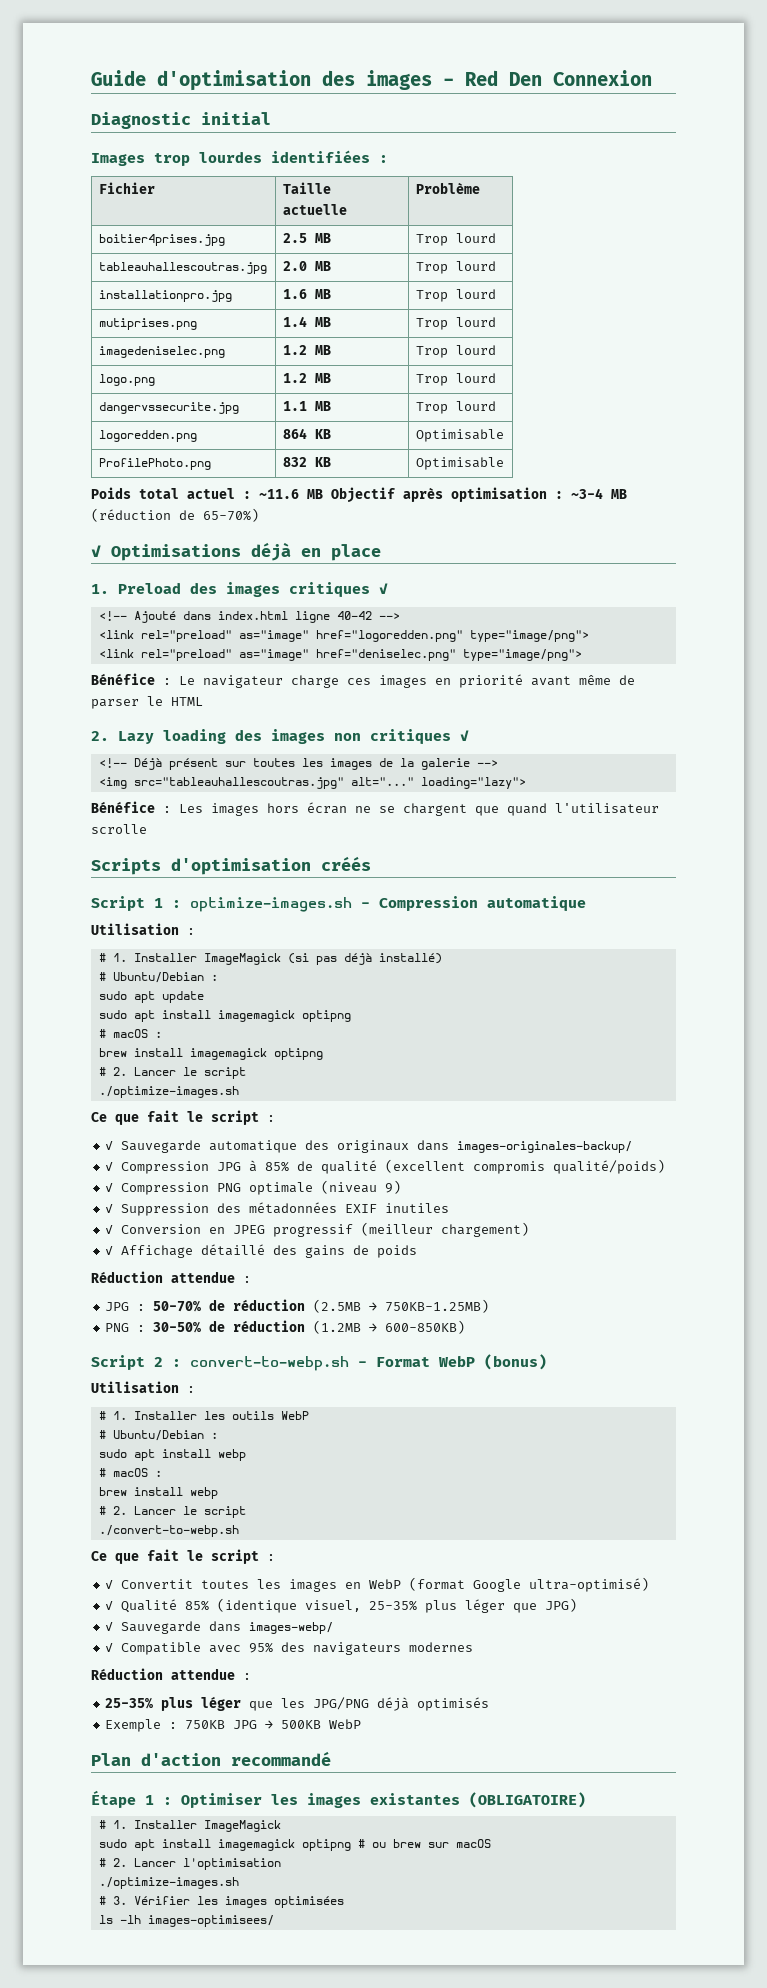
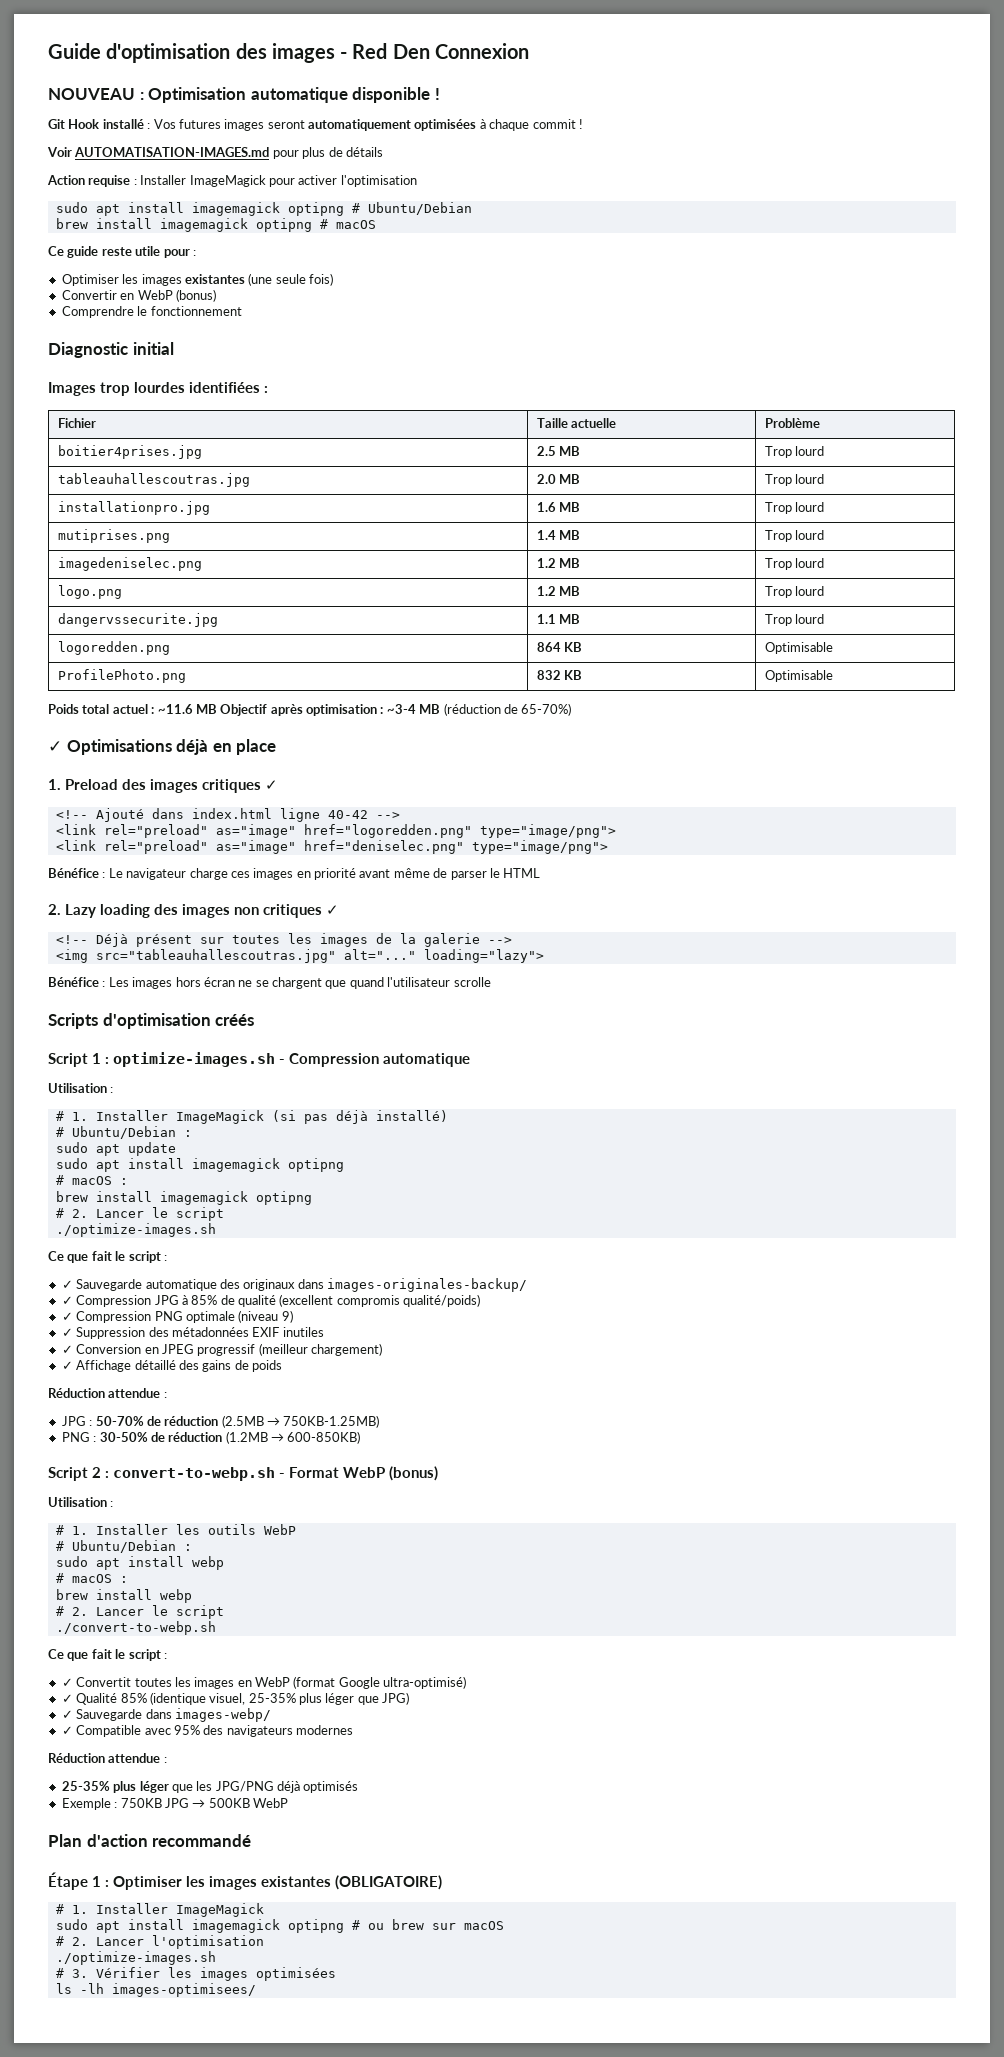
+ NOUVEAU : Optimisation automatique disponible !
+ Git Hook installé : Vos futures images seront automatiquement optimisées à chaque commit !
+ Voir AUTOMATISATION-IMAGES.md pour plus de détails
+ Action requise : Installer ImageMagick pour activer l'optimisation
+ sudo apt install imagemagick optipng # Ubuntu/Debian
+ brew install imagemagick optipng # macOS
+ Ce guide reste utile pour :
+ Optimiser les images existantes (une seule fois)
+ Convertir en WebP (bonus)
+ Comprendre le fonctionnement

